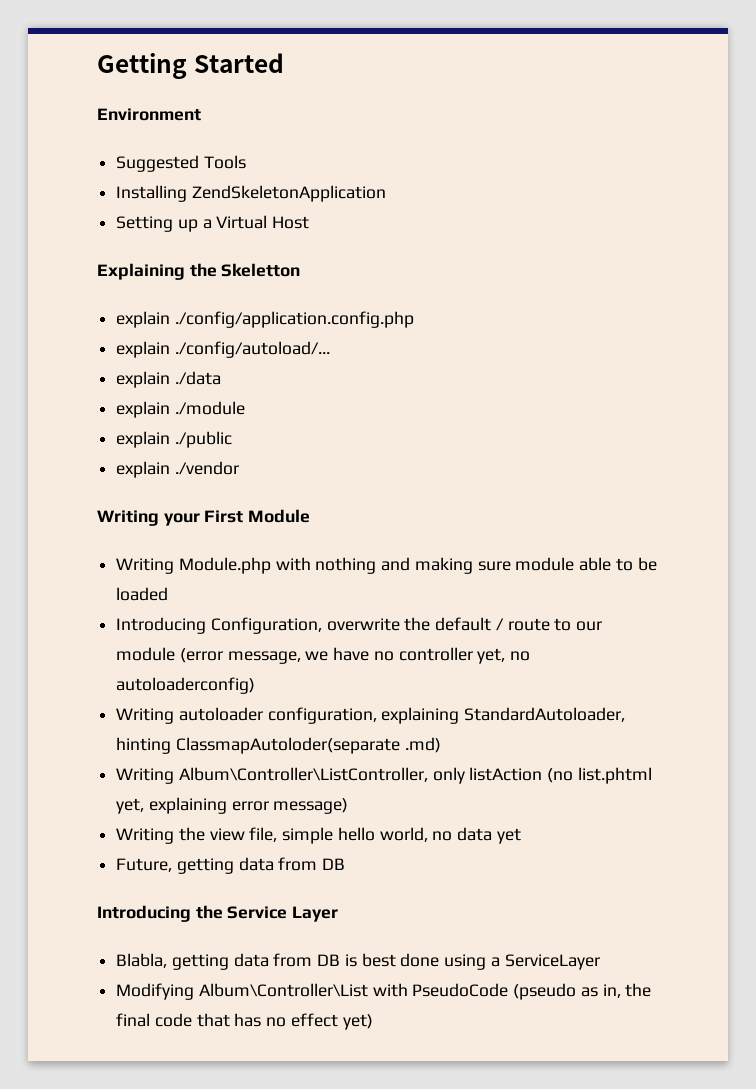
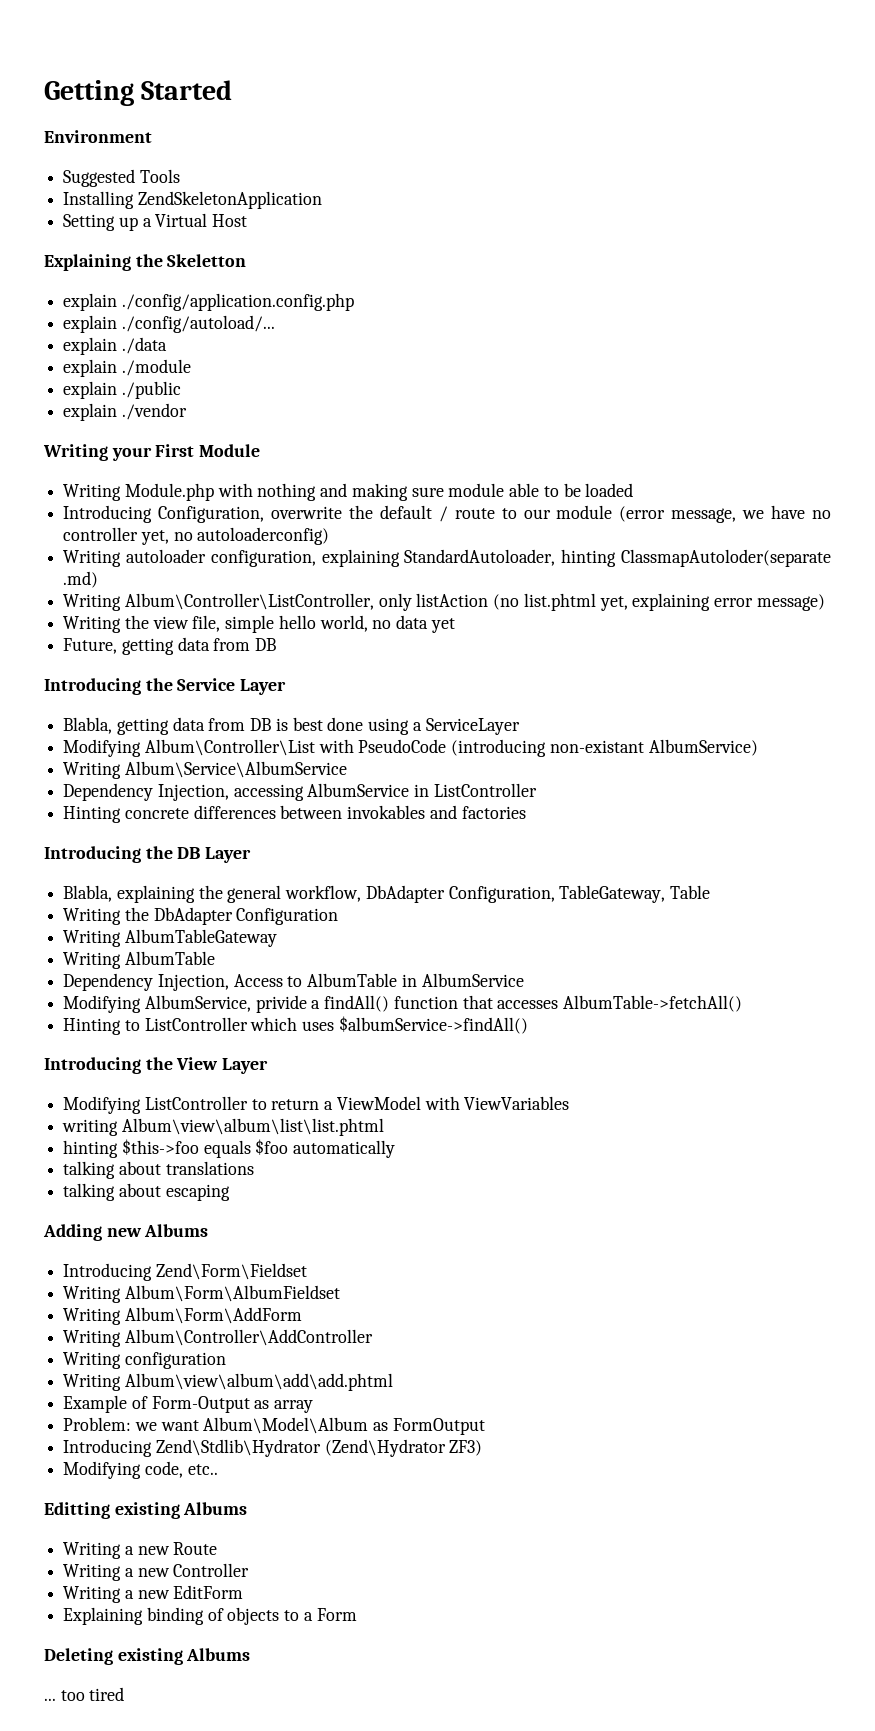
- Modifying Album\Controller\List with PseudoCode (pseudo as in, the final code that has no effect yet)
+ Modifying Album\Controller\List with PseudoCode (introducing non-existant AlbumService)
+ Writing Album\Service\AlbumService
+ Dependency Injection, accessing AlbumService in ListController
+ Hinting concrete differences between invokables and factories
+ Introducing the DB Layer
+ Blabla, explaining the general workflow, DbAdapter Configuration, TableGateway, Table
+ Writing the DbAdapter Configuration
+ Writing AlbumTableGateway
+ Writing AlbumTable
+ Dependency Injection, Access to AlbumTable in AlbumService
+ Modifying AlbumService, privide a findAll() function that accesses AlbumTable->fetchAll()
+ Hinting to ListController which uses $albumService->findAll()
+ Introducing the View Layer
+ Modifying ListController to return a ViewModel with ViewVariables
+ writing Album\view\album\list\list.phtml
+ hinting $this->foo equals $foo automatically
+ talking about translations
+ talking about escaping
+ Adding new Albums
+ Introducing Zend\Form\Fieldset
+ Writing Album\Form\AlbumFieldset
+ Writing Album\Form\AddForm
+ Writing Album\Controller\AddController
+ Writing configuration
+ Writing Album\view\album\add\add.phtml
+ Example of Form-Output as array
+ Problem: we want Album\Model\Album as FormOutput
+ Introducing Zend\Stdlib\Hydrator (Zend\Hydrator ZF3)
+ Modifying code, etc..
+ Editting existing Albums
+ Writing a new Route
+ Writing a new Controller
+ Writing a new EditForm
+ Explaining binding of objects to a Form
+ Deleting existing Albums
+ ... too tired

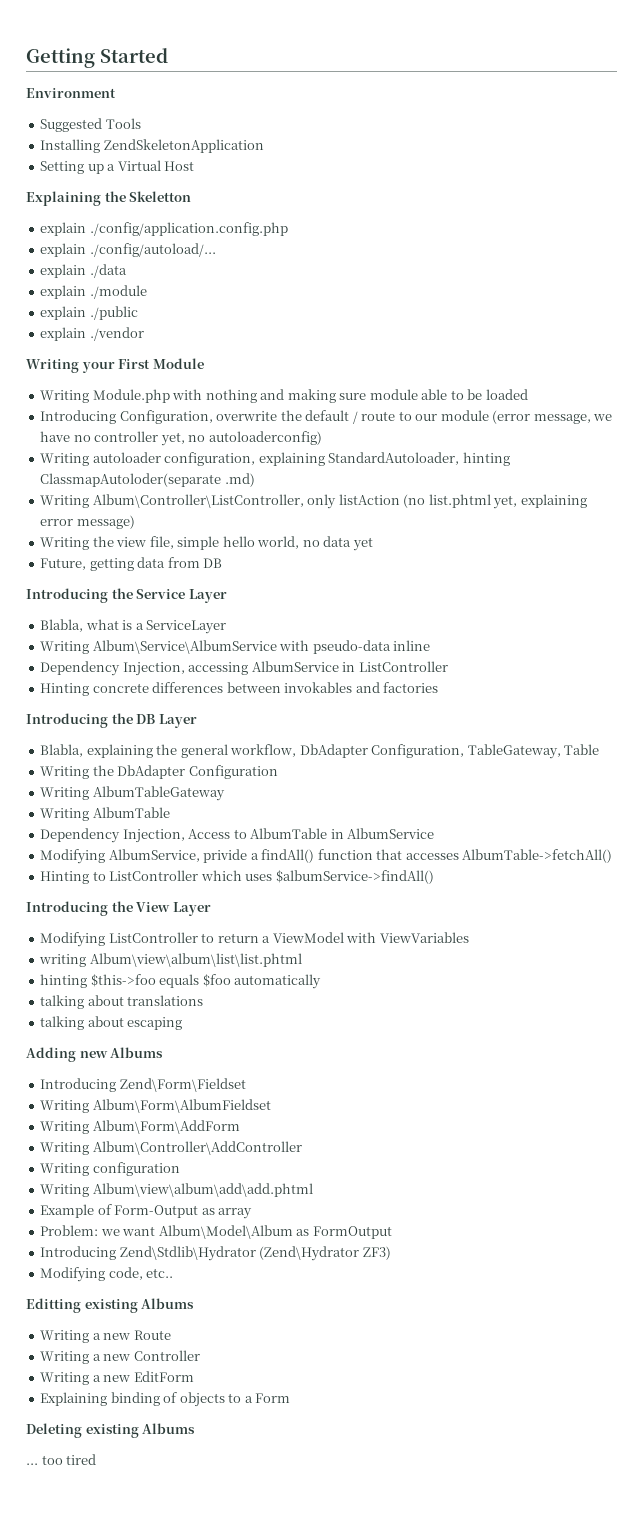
- Blabla, getting data from DB is best done using a ServiceLayer
- Modifying Album\Controller\List with PseudoCode (introducing non-existant AlbumService)
+ Blabla, what is a ServiceLayer
- Writing Album\Service\AlbumService
+ Writing Album\Service\AlbumService with pseudo-data inline

